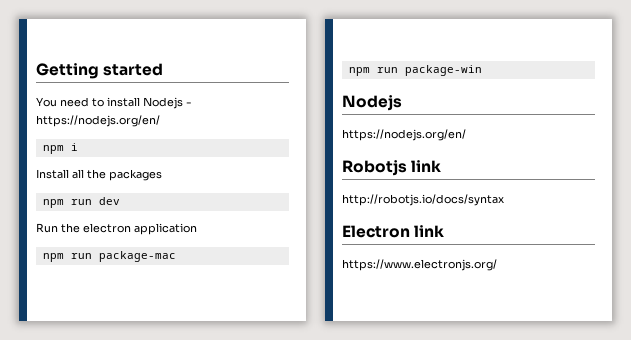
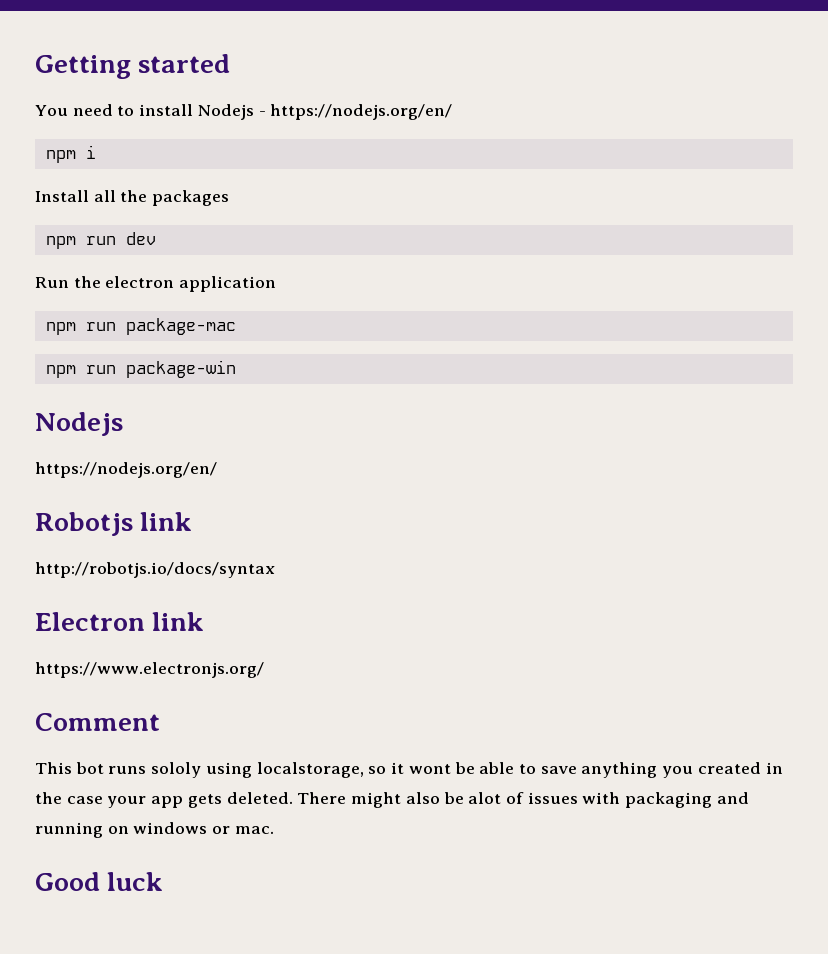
+ Comment
+ This bot runs sololy using localstorage, so it wont be able to save anything you created in the case your app gets deleted. There might also be alot of issues with packaging and running on windows or mac.
+ Good luck

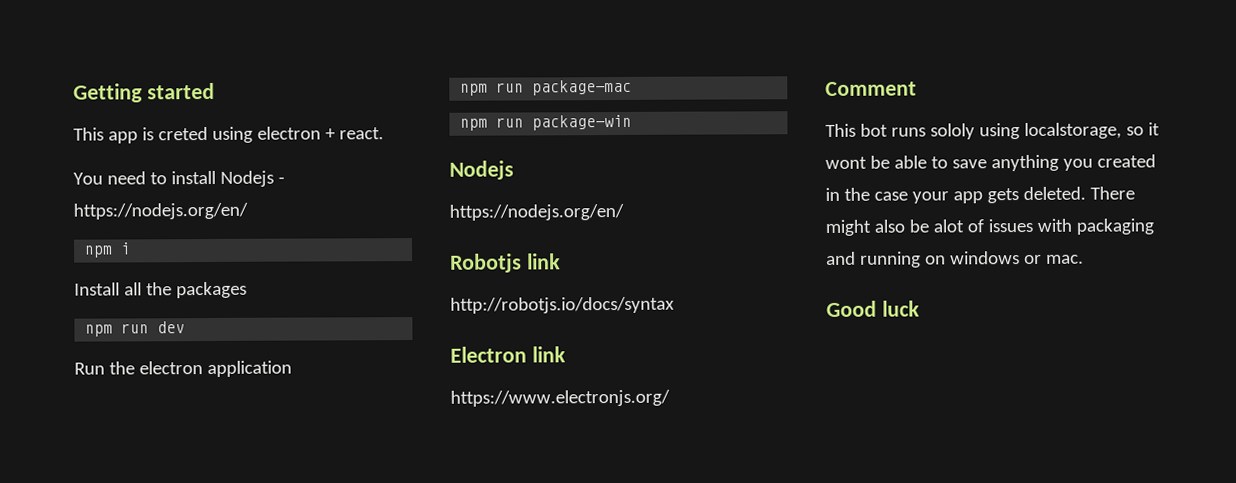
+ This app is creted using electron + react.

